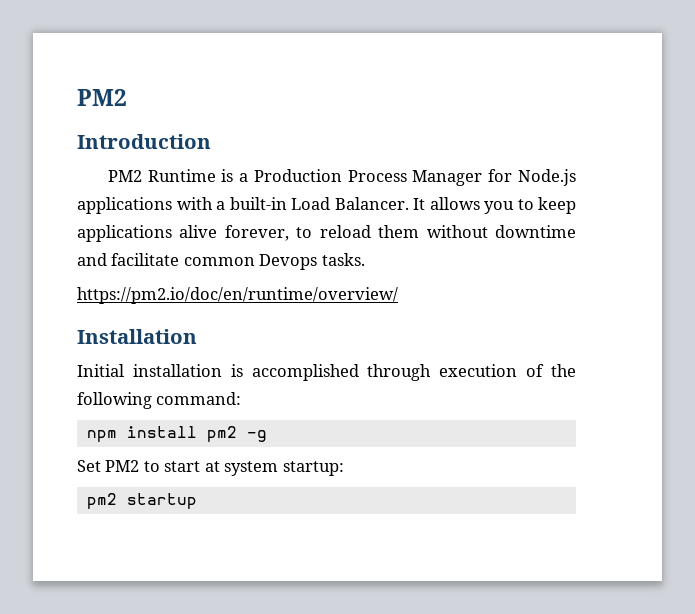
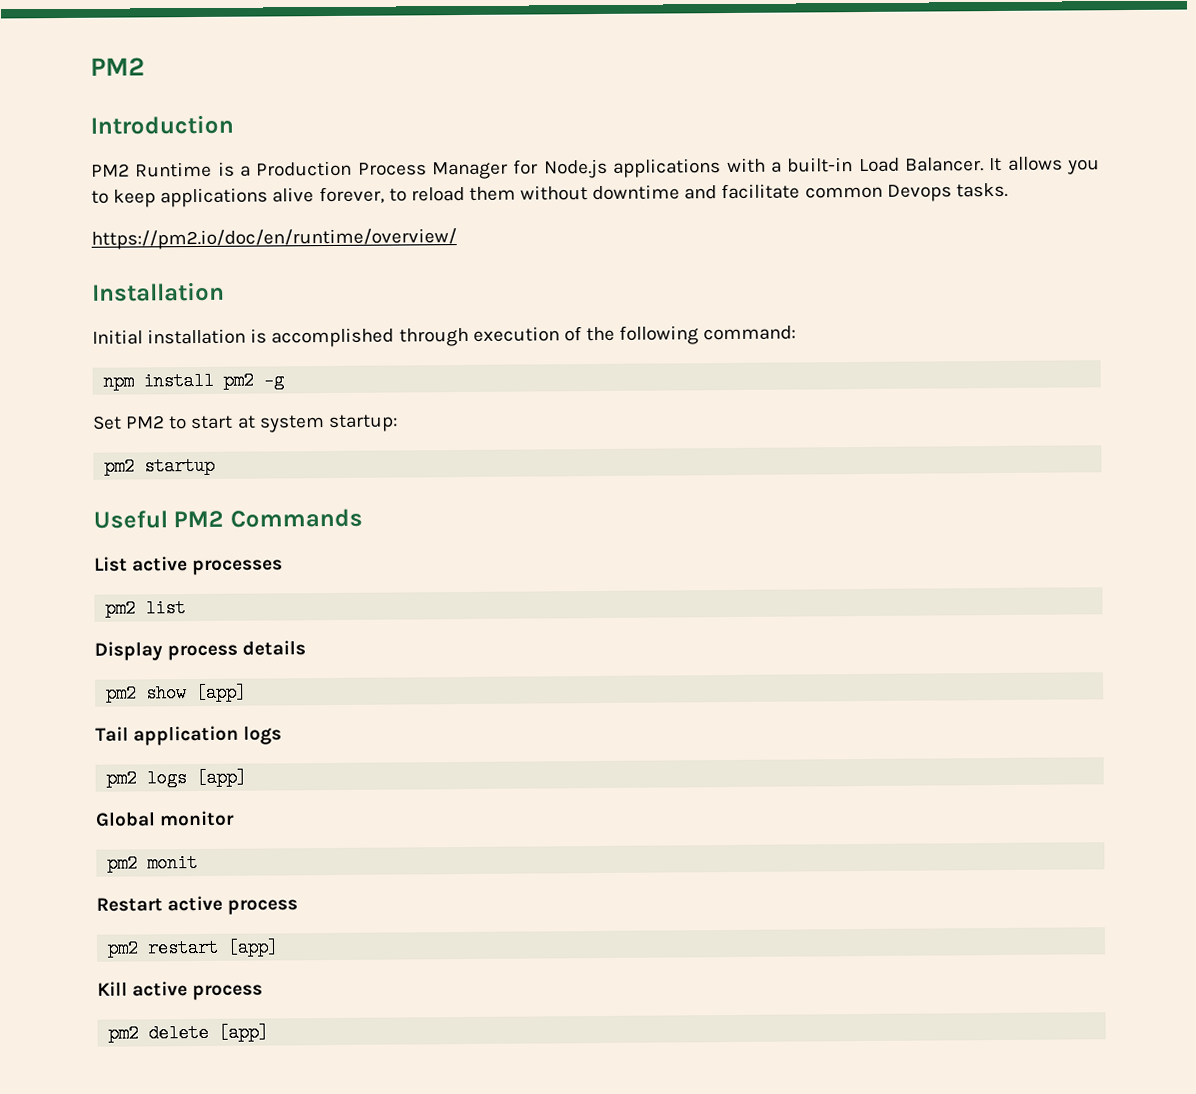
+ Useful PM2 Commands
+ List active processes
+ pm2 list
+ Display process details
+ pm2 show [app]
+ Tail application logs
+ pm2 logs [app]
+ Global monitor
+ pm2 monit
+ Restart active process
+ pm2 restart [app]
+ Kill active process
+ pm2 delete [app]

